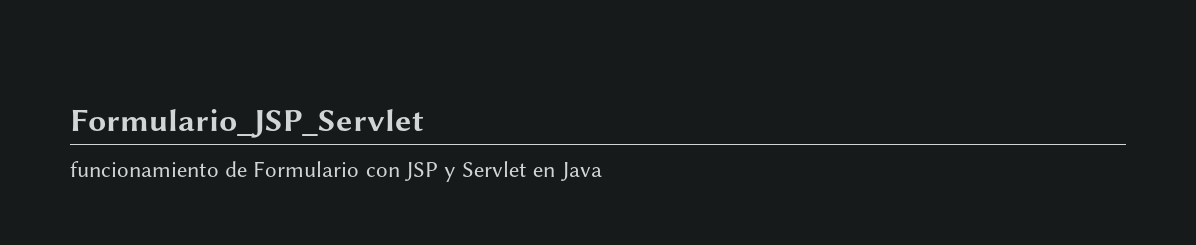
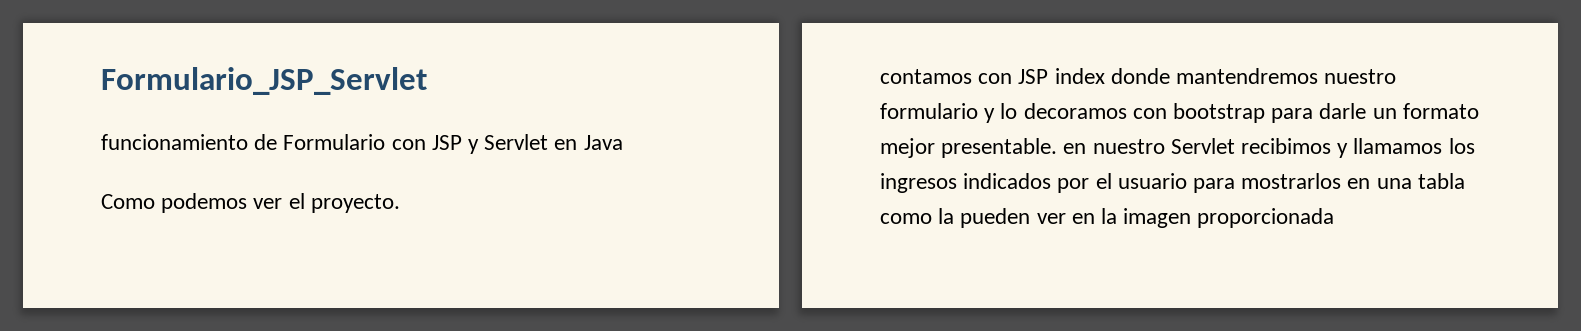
+ Como podemos ver el proyecto.
+ contamos con JSP index donde mantendremos nuestro formulario y lo decoramos con bootstrap para darle un formato mejor presentable. en nuestro Servlet recibimos y llamamos los ingresos indicados por el usuario para mostrarlos en una tabla como la pueden ver en la imagen proporcionada

